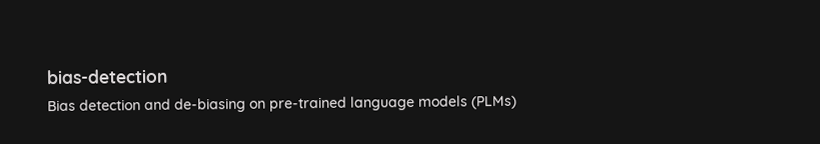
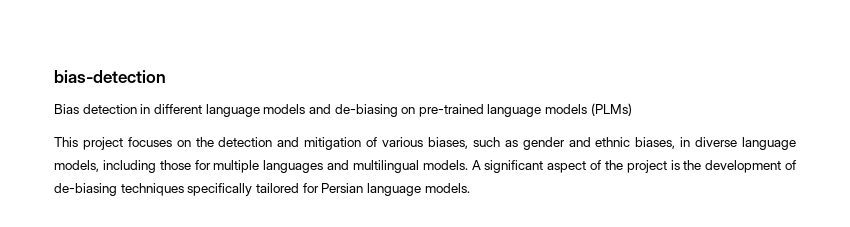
- Bias detection and de-biasing on pre-trained language models (PLMs)
+ Bias detection in different language models and de-biasing on pre-trained language models (PLMs)
+ This project focuses on the detection and mitigation of various biases, such as gender and ethnic biases, in diverse language models, including those for multiple languages and multilingual models. A significant aspect of the project is the development of de-biasing techniques specifically tailored for Persian language models.

